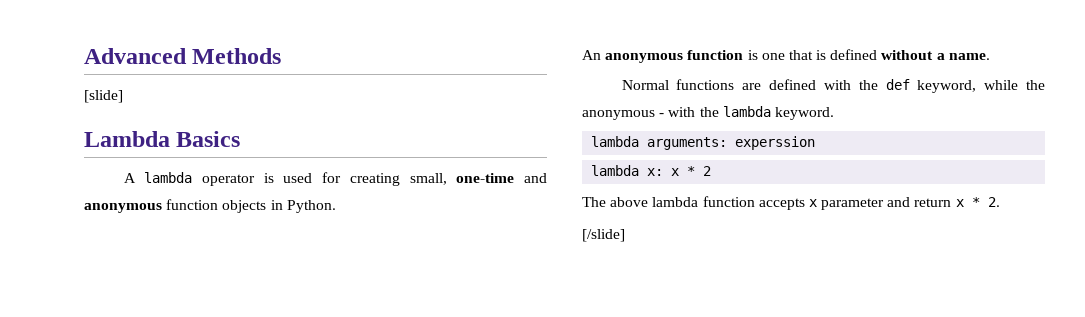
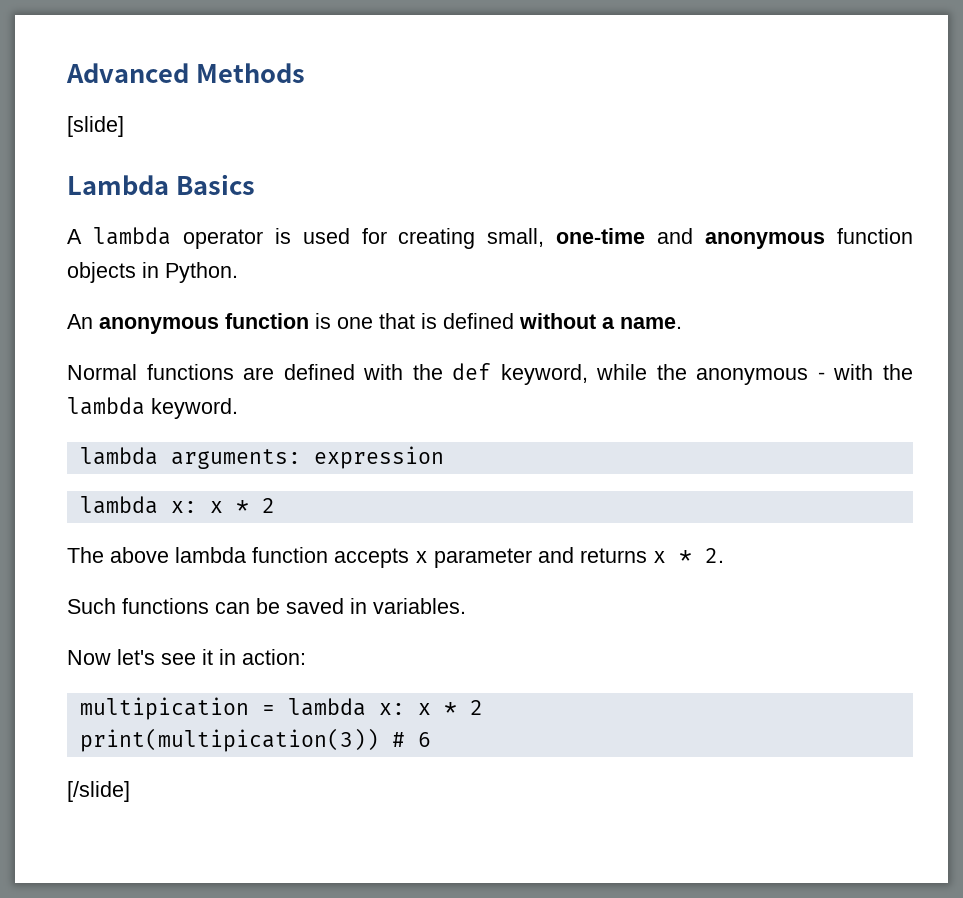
- lambda arguments: experssion
+ lambda arguments: expression
- The above lambda function accepts x parameter and return x * 2.
+ The above lambda function accepts x parameter and returns x * 2.
+ Such functions can be saved in variables.
+ Now let's see it in action:
+ multipication = lambda x: x * 2
+ print(multipication(3)) # 6

